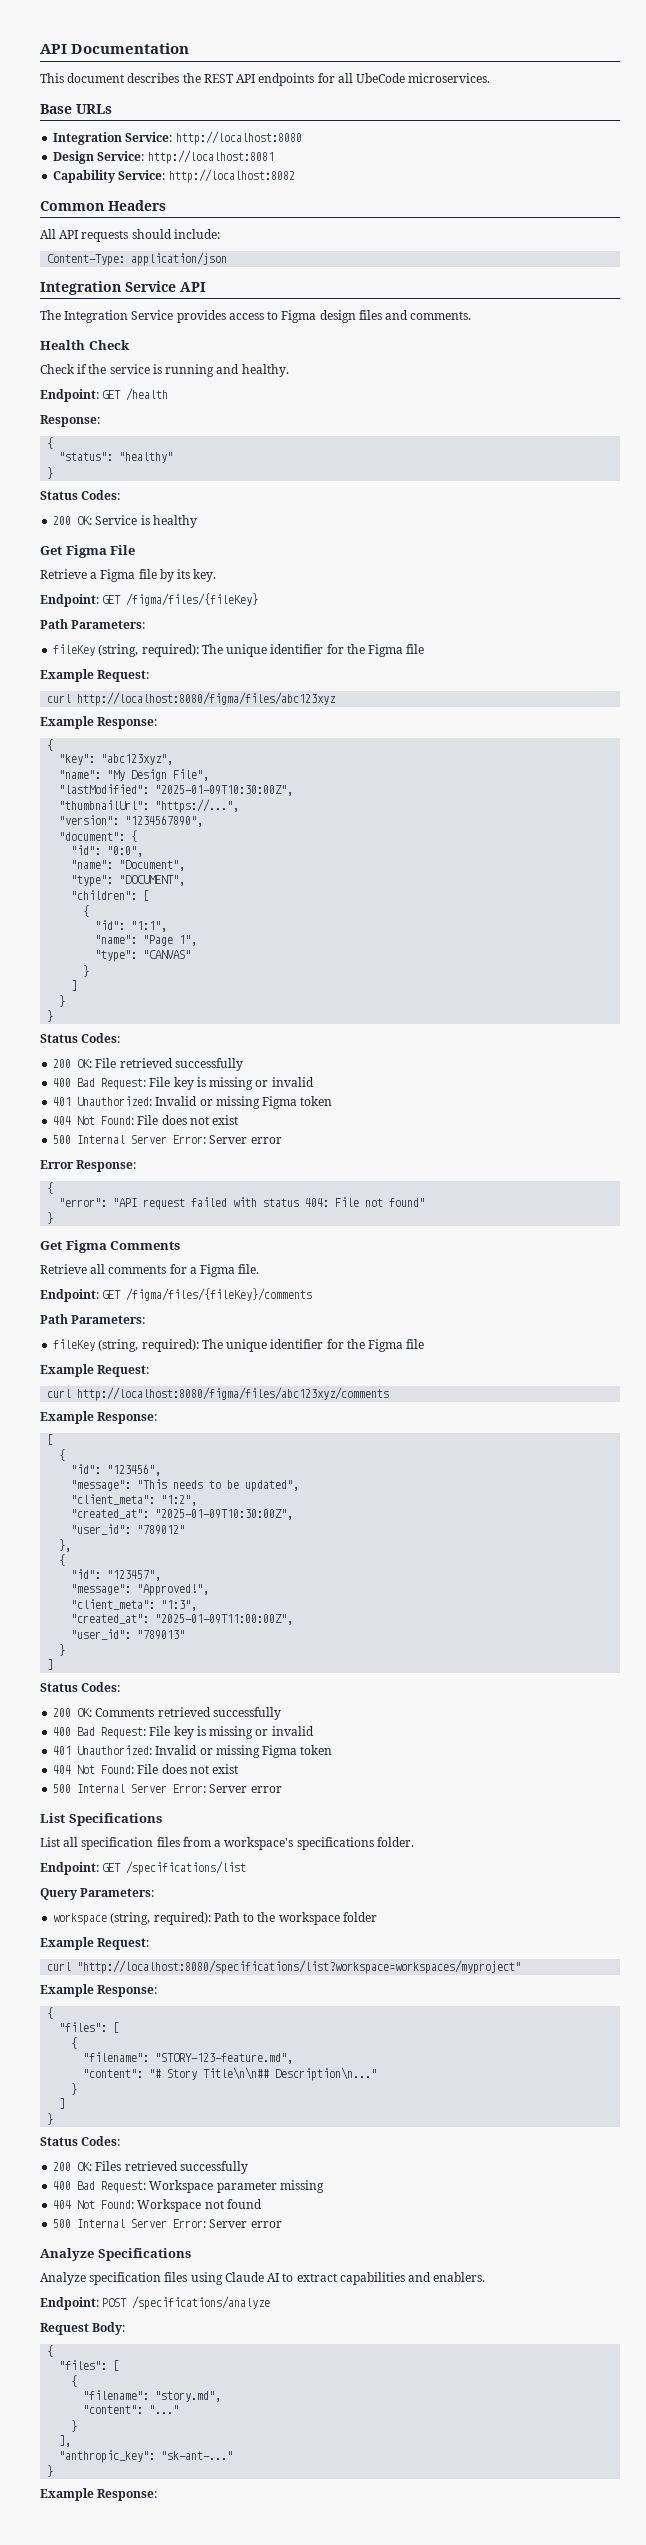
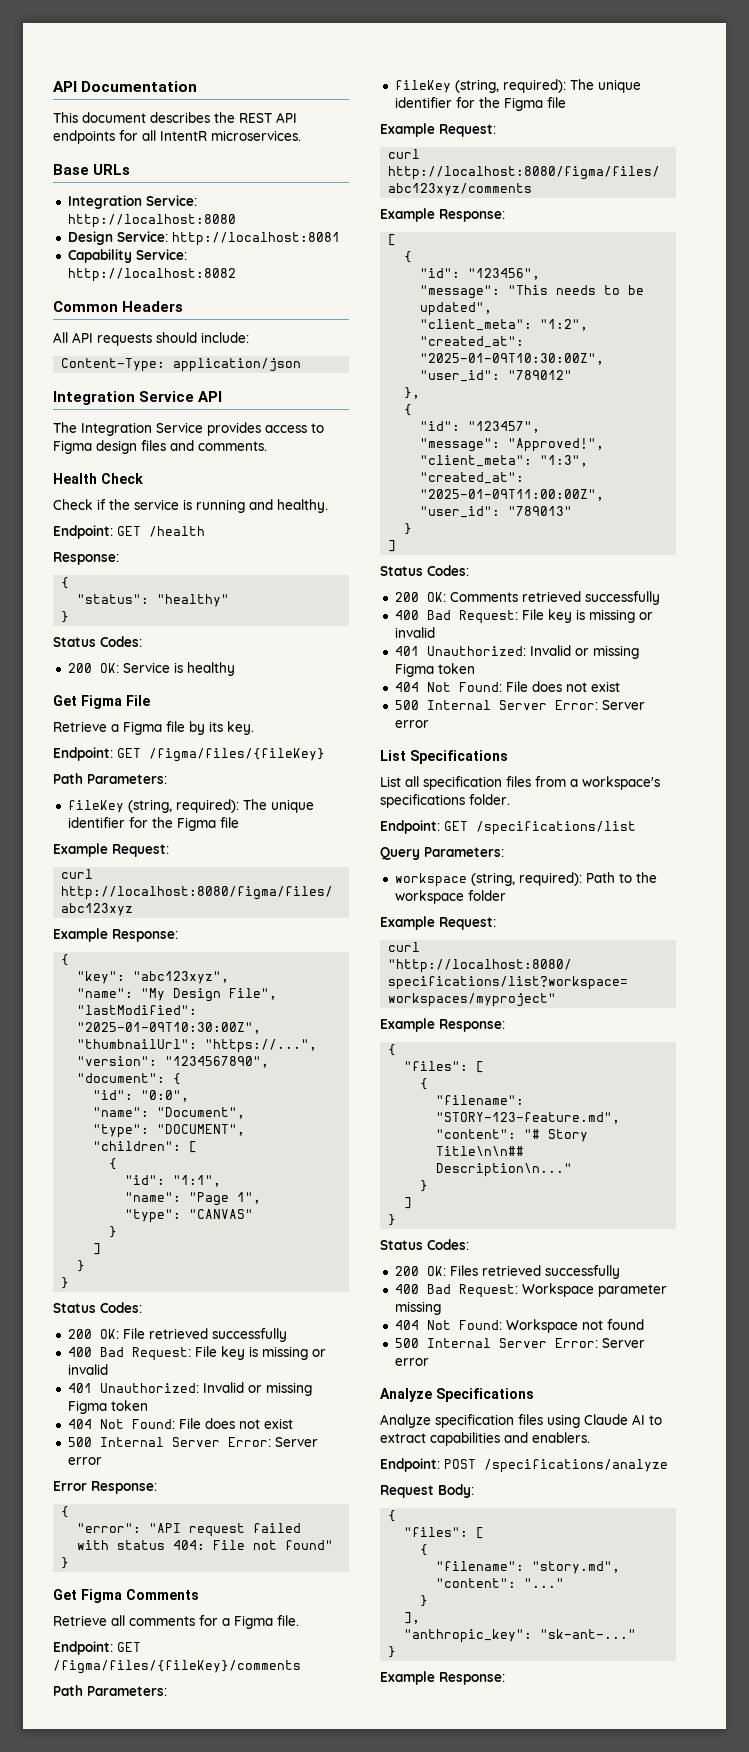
- This document describes the REST API endpoints for all UbeCode microservices.
+ This document describes the REST API endpoints for all IntentR microservices.

